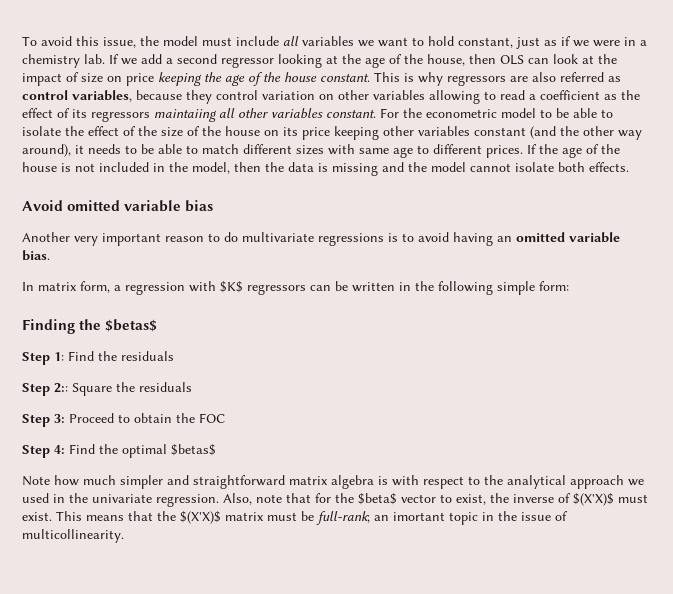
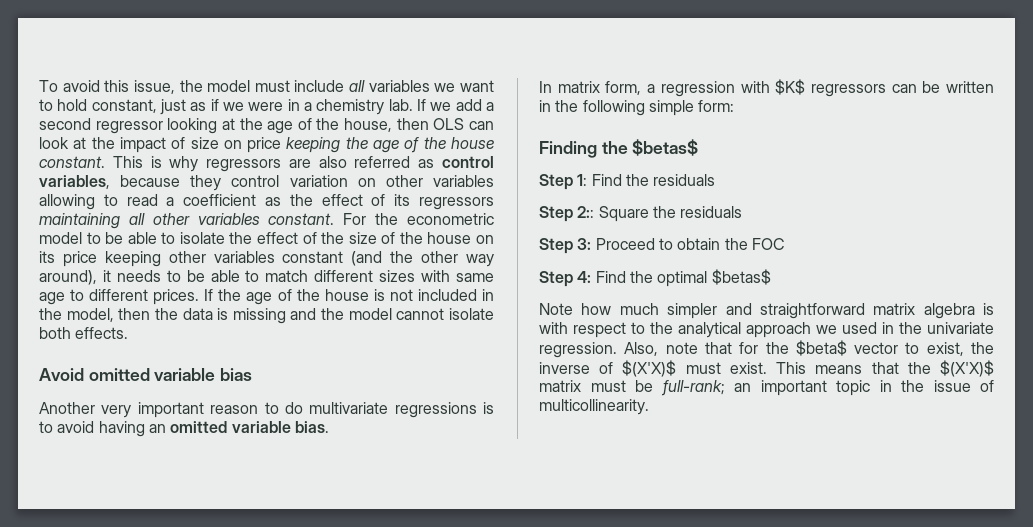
- This is why regressors are also referred as control variables, because they control variation on other variables allowing to read a coefficient as the effect of its regressors maintaiing all other variables constant.
+ This is why regressors are also referred as control variables, because they control variation on other variables allowing to read a coefficient as the effect of its regressors maintaining all other variables constant.
- This means that the $(X'X)$ matrix must be full-rank; an imortant topic in the issue of multicollinearity.
+ This means that the $(X'X)$ matrix must be full-rank; an important topic in the issue of multicollinearity.

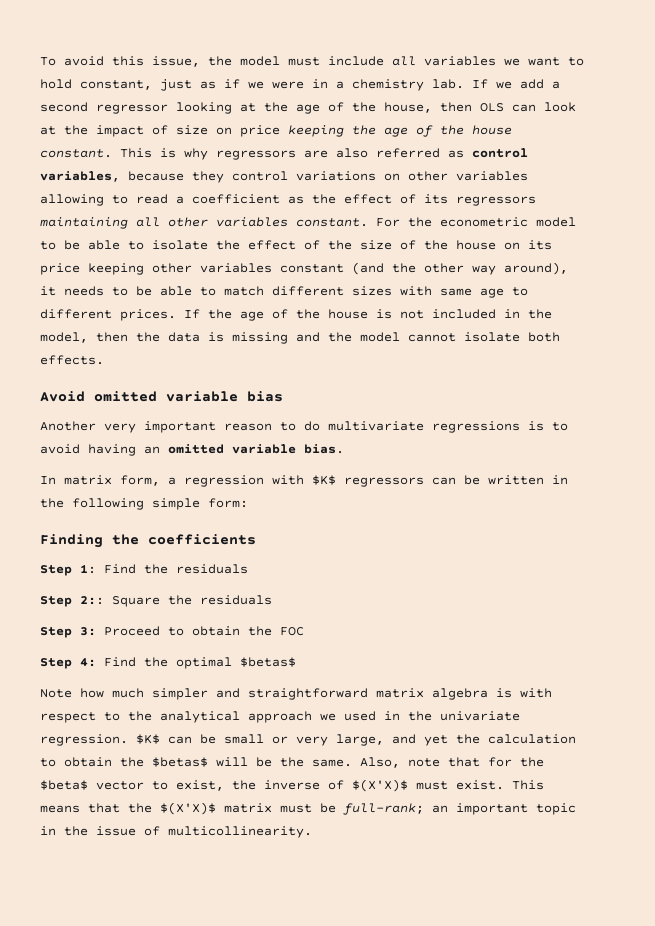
- This is why regressors are also referred as control variables, because they control variation on other variables allowing to read a coefficient as the effect of its regressors maintaining all other variables constant.
+ This is why regressors are also referred as control variables, because they control variations on other variables allowing to read a coefficient as the effect of its regressors maintaining all other variables constant.
- Finding the $betas$
+ Finding the coefficients
+ $K$ can be small or very large, and yet the calculation to obtain the $betas$ will be the same.

